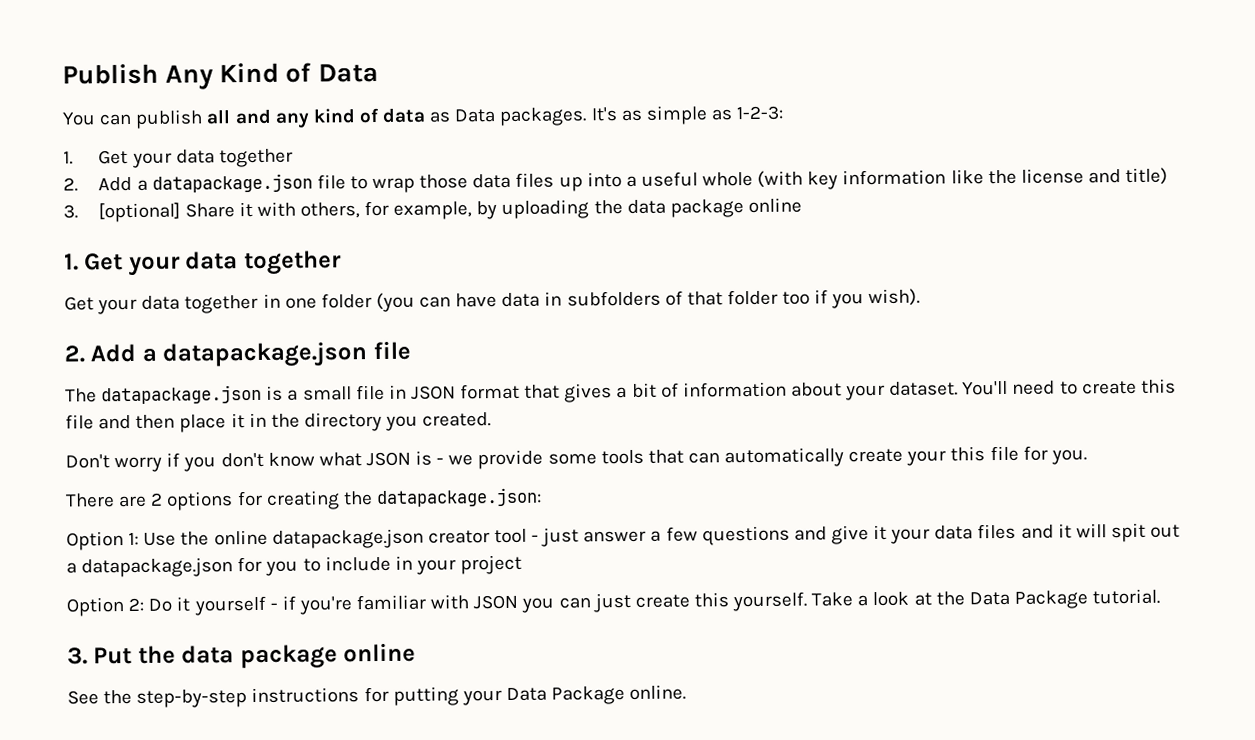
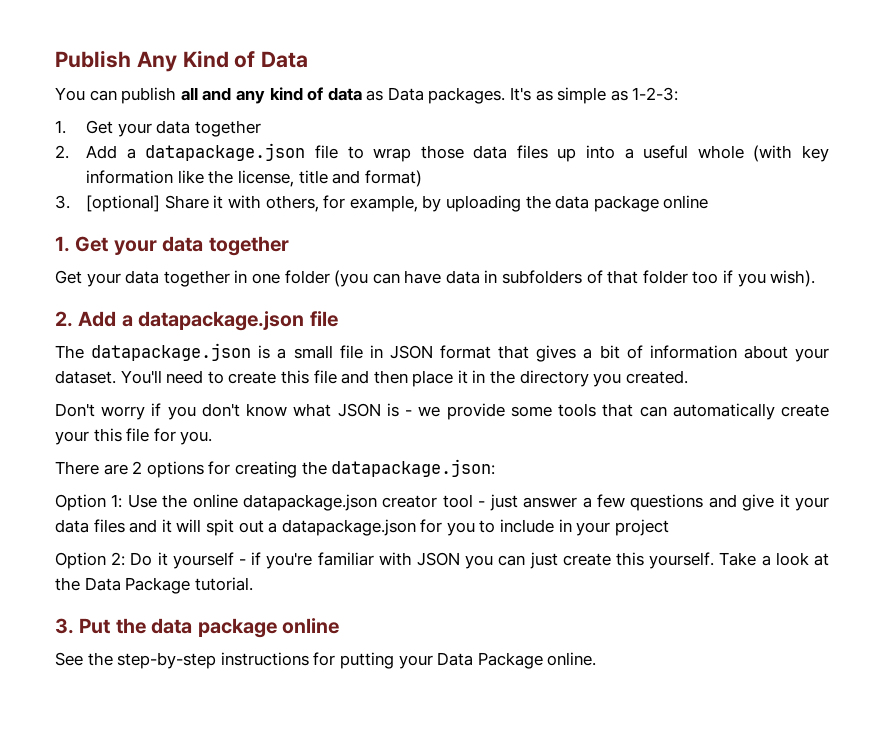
- 2. Add a datapackage.json file to wrap those data files up into a useful whole (with key information like the license and title)
+ 2. Add a datapackage.json file to wrap those data files up into a useful whole (with key information like the license, title and format)

